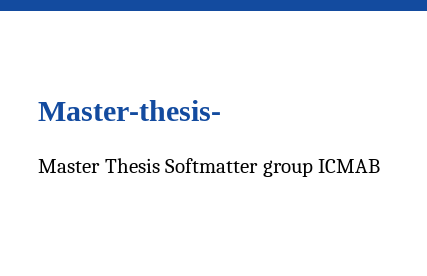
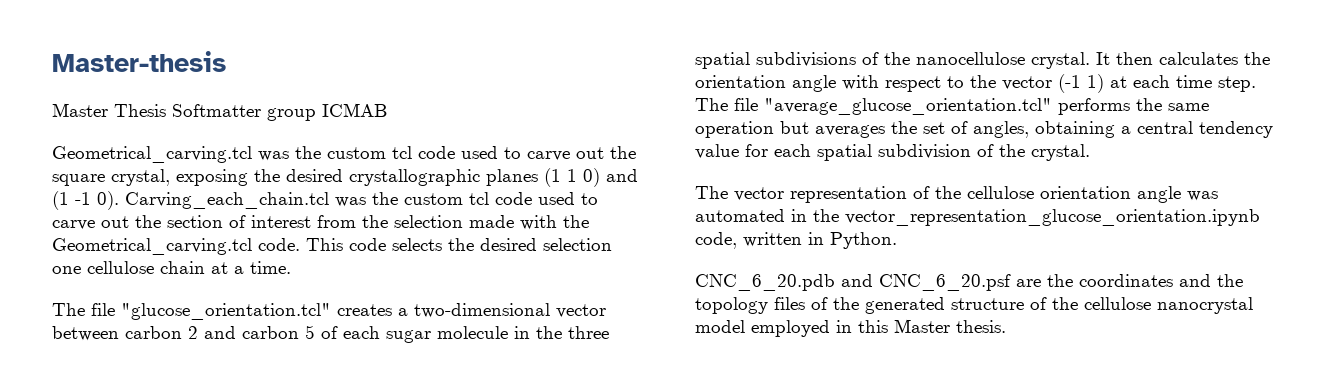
- Master-thesis-
+ Master-thesis
+ Geometrical_carving.tcl was the custom tcl code used to carve out the square crystal, exposing the desired crystallographic planes (1 1 0) and (1 -1 0). Carving_each_chain.tcl was the custom tcl code used to carve out the section of interest from the selection made with the Geometrical_carving.tcl code. This code selects the desired selection one cellulose chain at a time.
+ The file "glucose_orientation.tcl" creates a two-dimensional vector between carbon 2 and carbon 5 of each sugar molecule in the three spatial subdivisions of the nanocellulose crystal. It then calculates the orientation angle with respect to the vector (-1 1) at each time step. The file "average_glucose_orientation.tcl" performs the same operation but averages the set of angles, obtaining a central tendency value for each spatial subdivision of the crystal.
+ The vector representation of the cellulose orientation angle was automated in the vector_representation_glucose_orientation.ipynb code, written in Python.
+ CNC_6_20.pdb and CNC_6_20.psf are the coordinates and the topology files of the generated structure of the cellulose nanocrystal model employed in this Master thesis.

